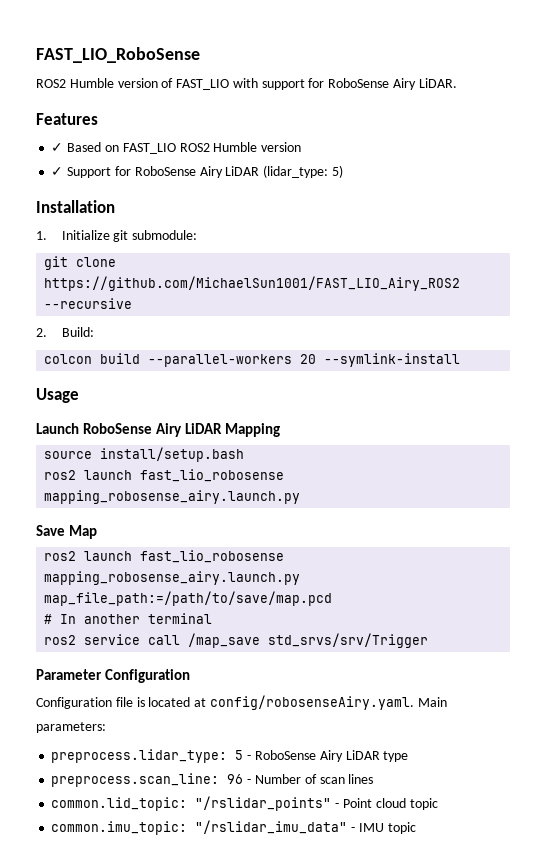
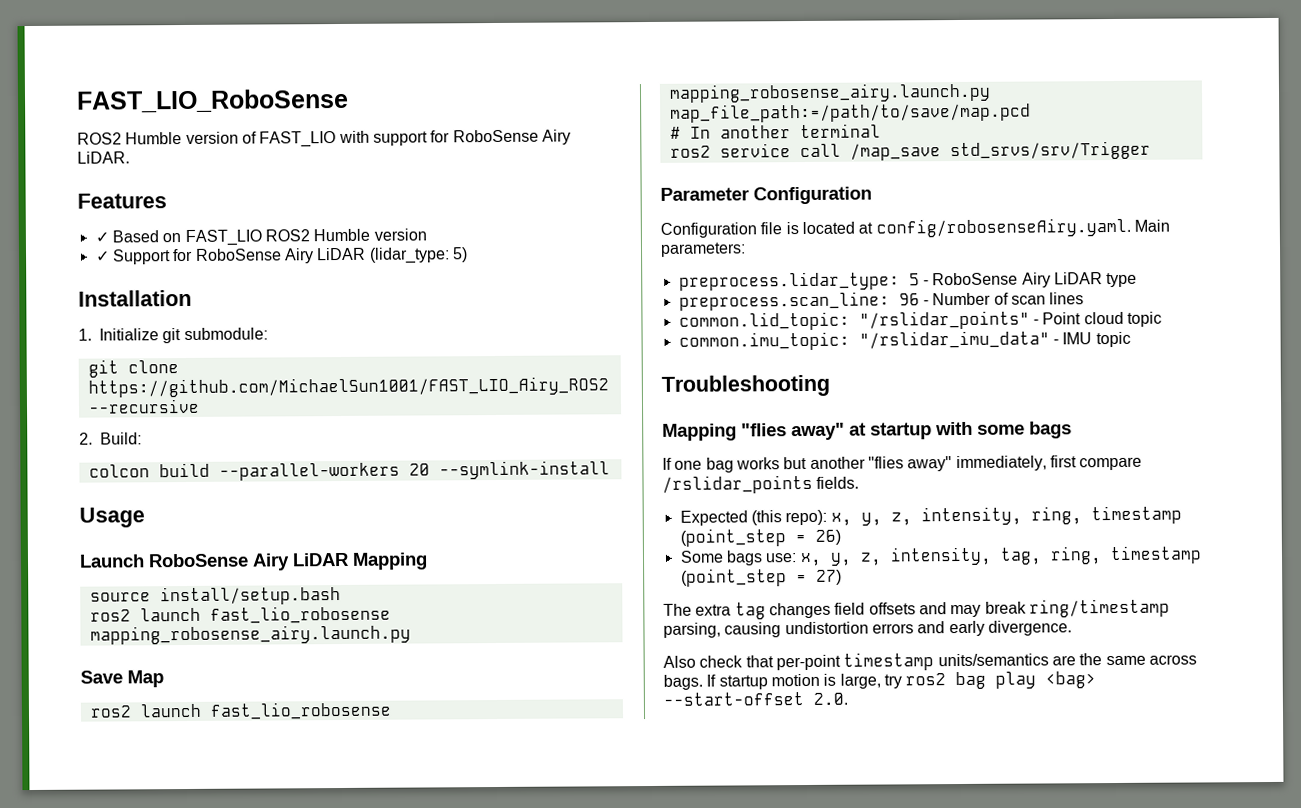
+ Troubleshooting
+ Mapping "flies away" at startup with some bags
+ If one bag works but another "flies away" immediately, first compare /rslidar_points fields.
+ Expected (this repo): x, y, z, intensity, ring, timestamp (point_step = 26)
+ Some bags use: x, y, z, intensity, tag, ring, timestamp (point_step = 27)
+ The extra tag changes field offsets and may break ring/timestamp parsing, causing undistortion errors and early divergence.
+ Also check that per-point timestamp units/semantics are the same across bags. If startup motion is large, try ros2 bag play <bag> --start-offset 2.0.

